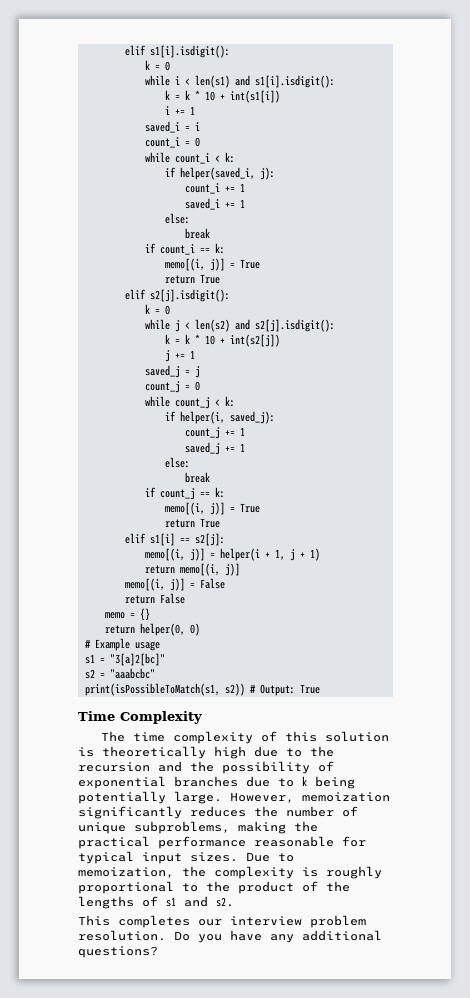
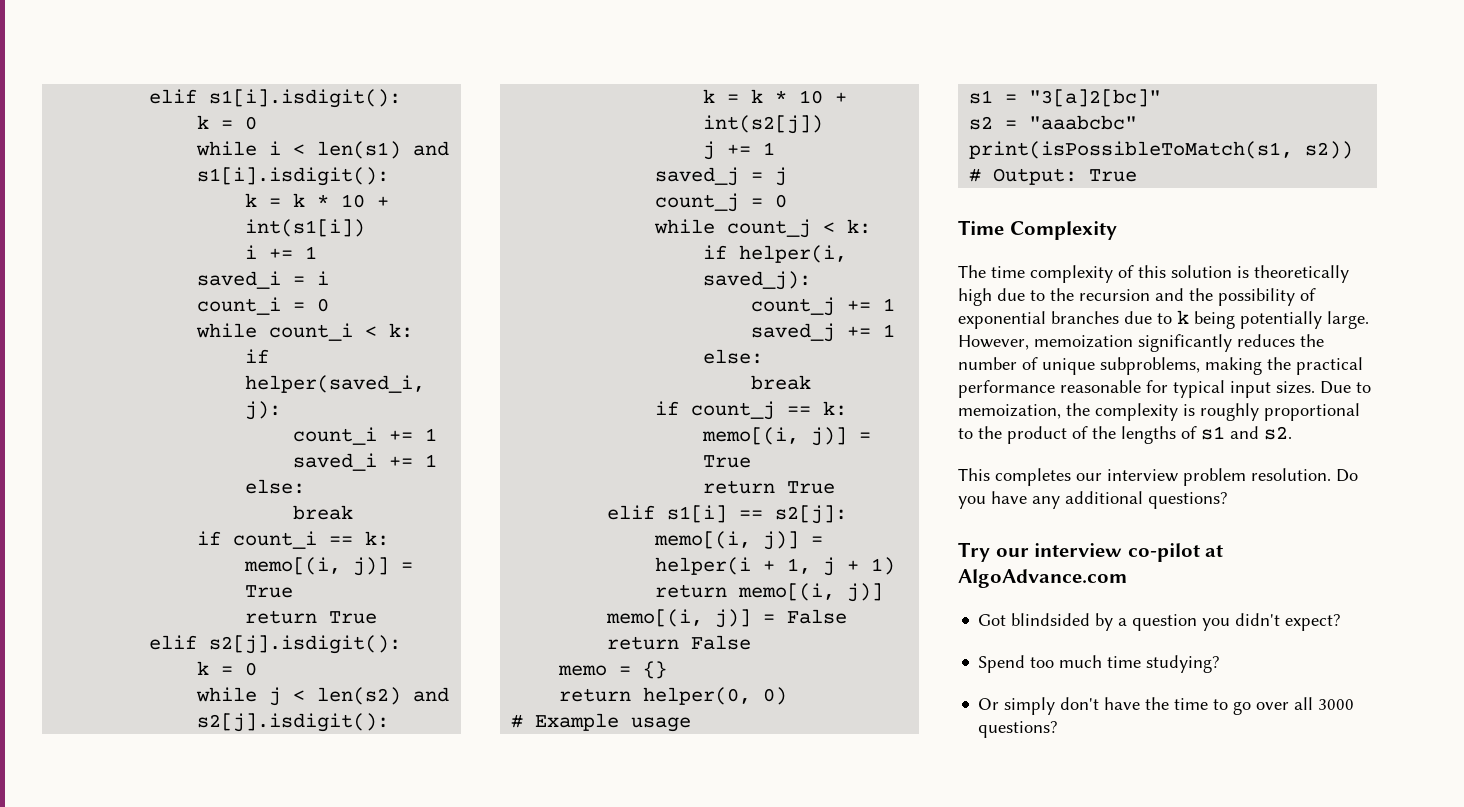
+ Try our interview co-pilot at AlgoAdvance.com
+ Got blindsided by a question you didn't expect?
+ Spend too much time studying?
+ Or simply don't have the time to go over all 3000 questions?

